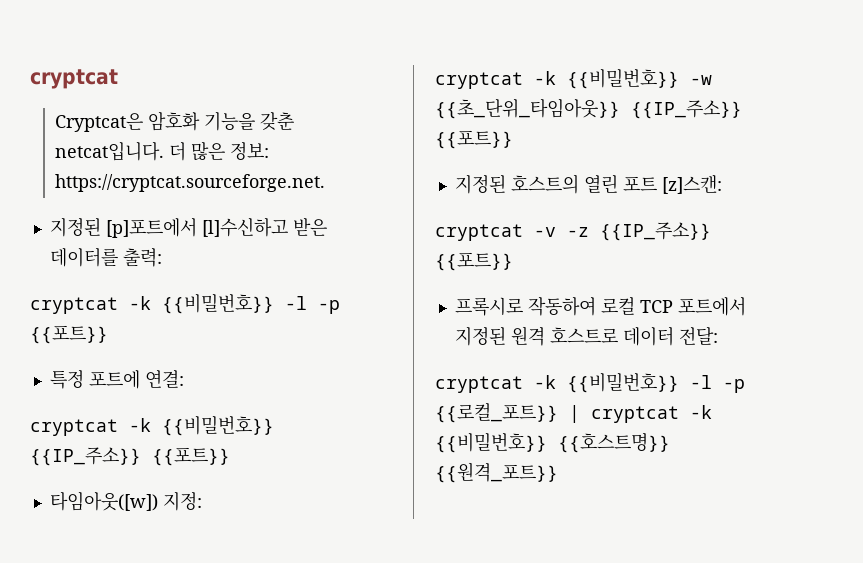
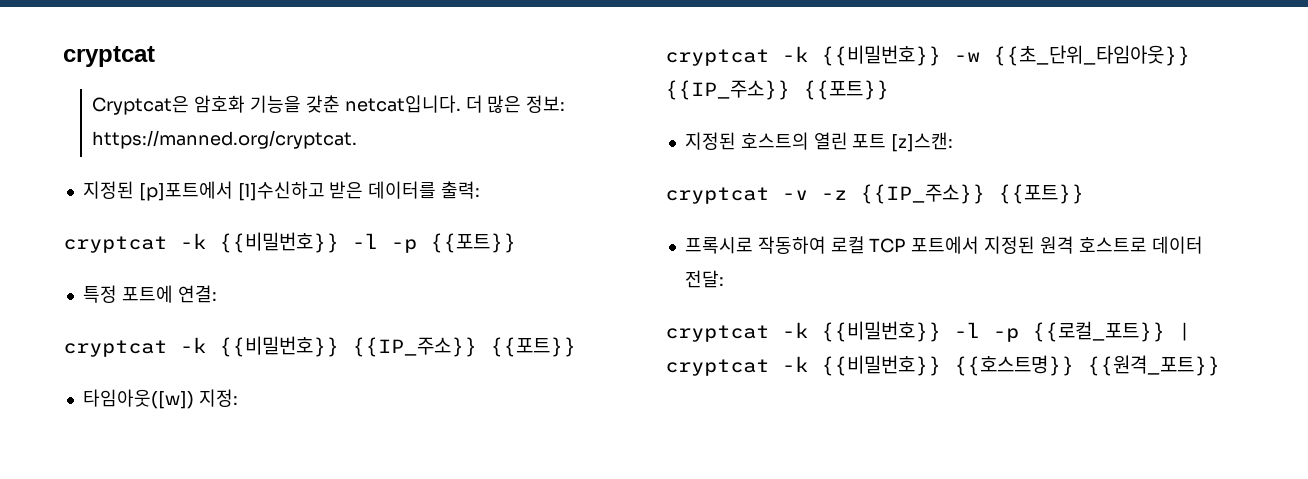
- 더 많은 정보: https://cryptcat.sourceforge.net.
+ 더 많은 정보: https://manned.org/cryptcat.

